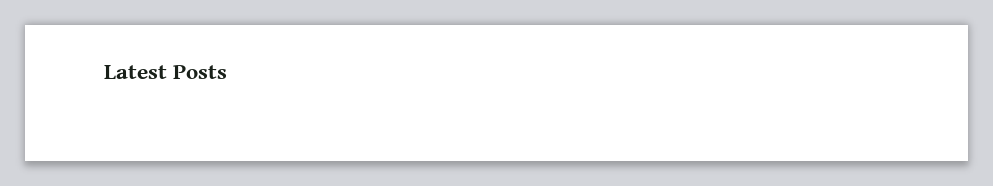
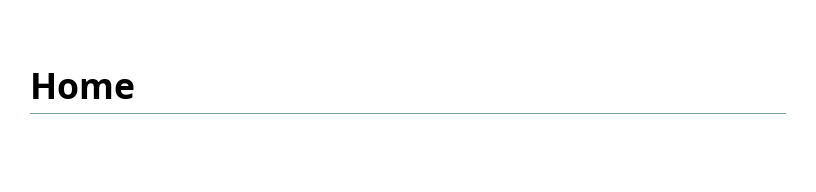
- Latest Posts
+ Home

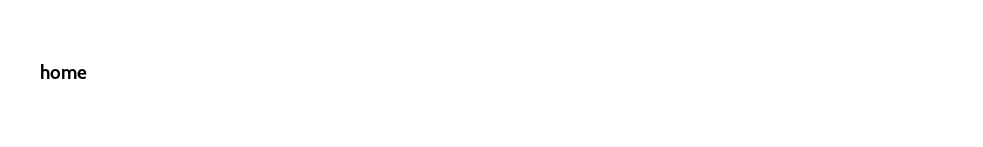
- Home
+ home

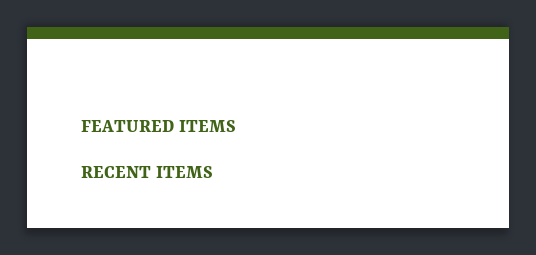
- home
+ FEATURED ITEMS
+ RECENT ITEMS

